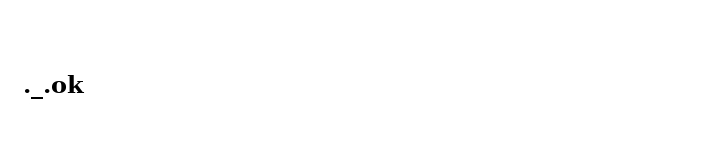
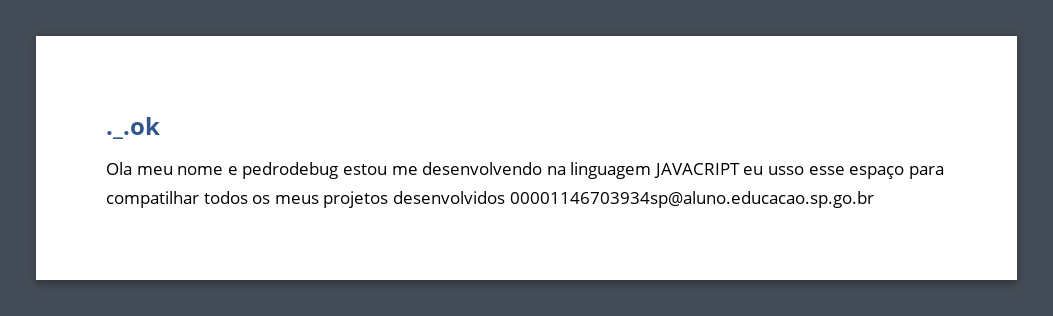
+ Ola meu nome e pedrodebug estou me desenvolvendo na linguagem JAVACRIPT eu usso esse espaço para compatilhar todos os meus projetos desenvolvidos 00001146703934sp@aluno.educacao.sp.go.br

